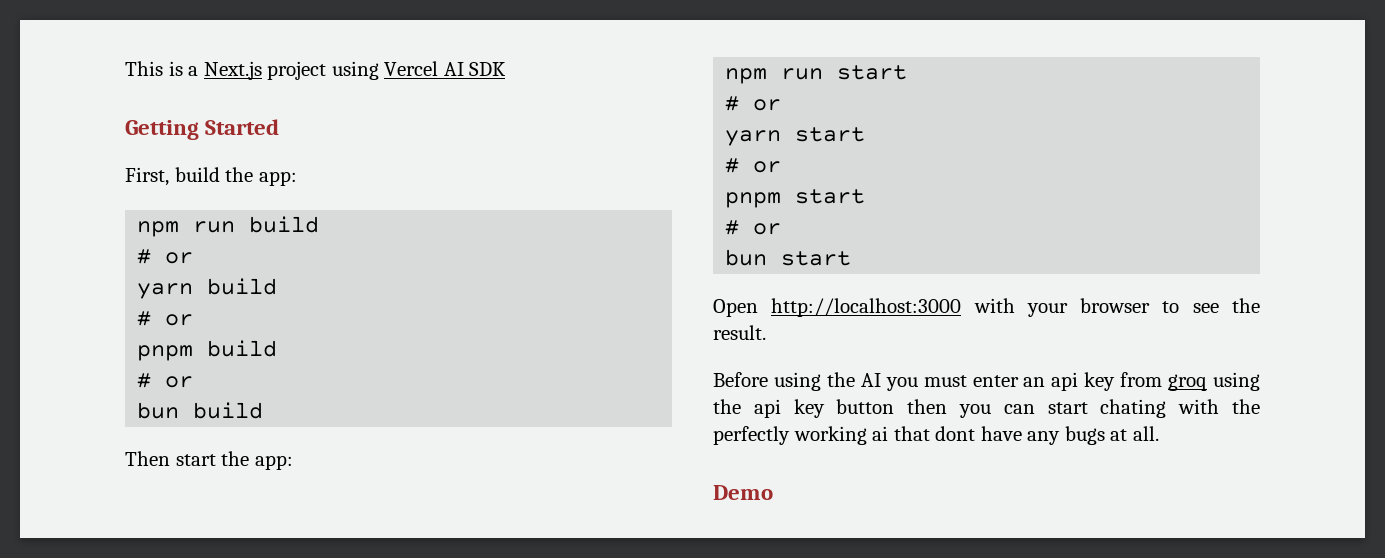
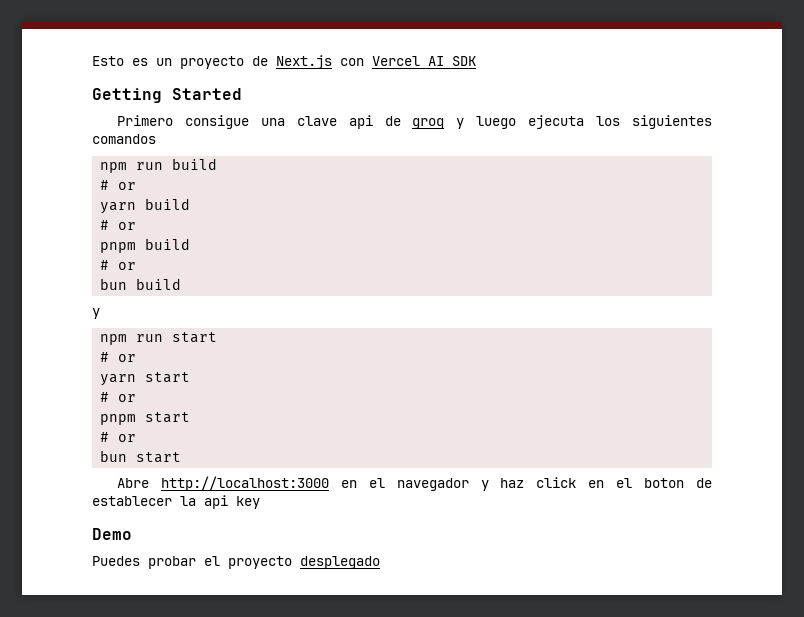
- This is a Next.js project using Vercel AI SDK
+ Esto es un proyecto de Next.js con Vercel AI SDK
- First, build the app:
+ Primero consigue una clave api de groq y luego ejecuta los siguientes comandos
  bun build
- Then start the app:
+ y
- Open http://localhost:3000 with your browser to see the result.
- Before using the AI you must enter an api key from groq using the api key button then you can start chating with the perfectly working ai that dont have any bugs at all.
+ Abre http://localhost:3000 en el navegador y haz click en el boton de establecer la api key
  Demo
+ Puedes probar el proyecto desplegado

